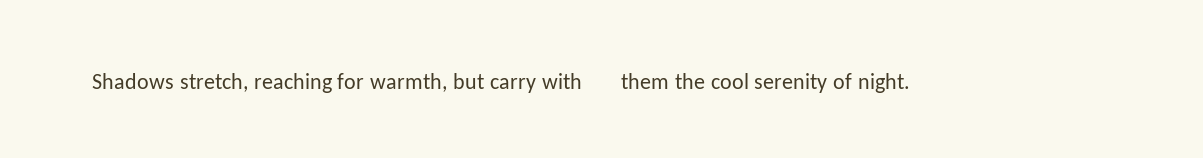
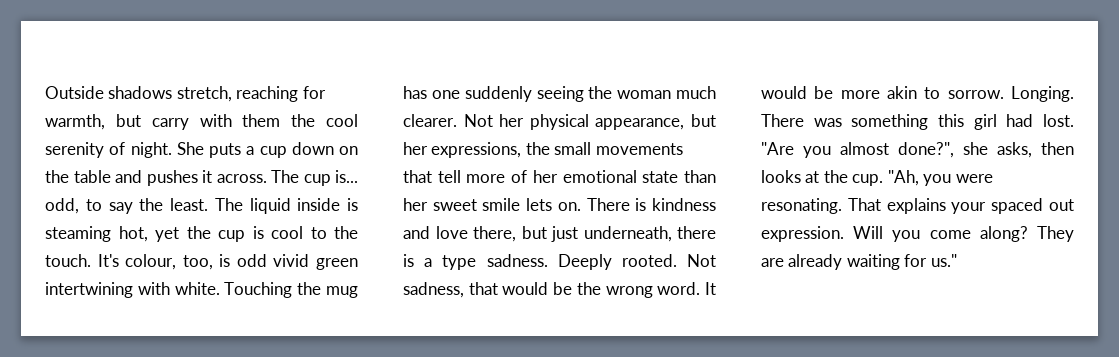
- Shadows stretch, reaching for warmth, but carry with them the cool serenity of night.
+ Outside shadows stretch, reaching for warmth, but carry with them the cool serenity of night.
+ She puts a cup down on the table and pushes it across. The cup is... odd, to say the least. The liquid inside is steaming hot, yet the cup is cool to the touch. It's colour, too, is odd vivid green intertwining with white. Touching the mug has one suddenly seeing the woman much clearer. Not her physical appearance, but her expressions, the small movements that tell more of her emotional state than her sweet smile lets on. There is kindness and love there, but just underneath, there is a type sadness. Deeply rooted. Not sadness, that would be the wrong word. It would be more akin to sorrow. Longing. There was something this girl had lost. "Are you almost done?", she asks, then looks at the cup. "Ah, you were resonating. That explains your spaced out expression. Will you come along? They are already waiting for us."

